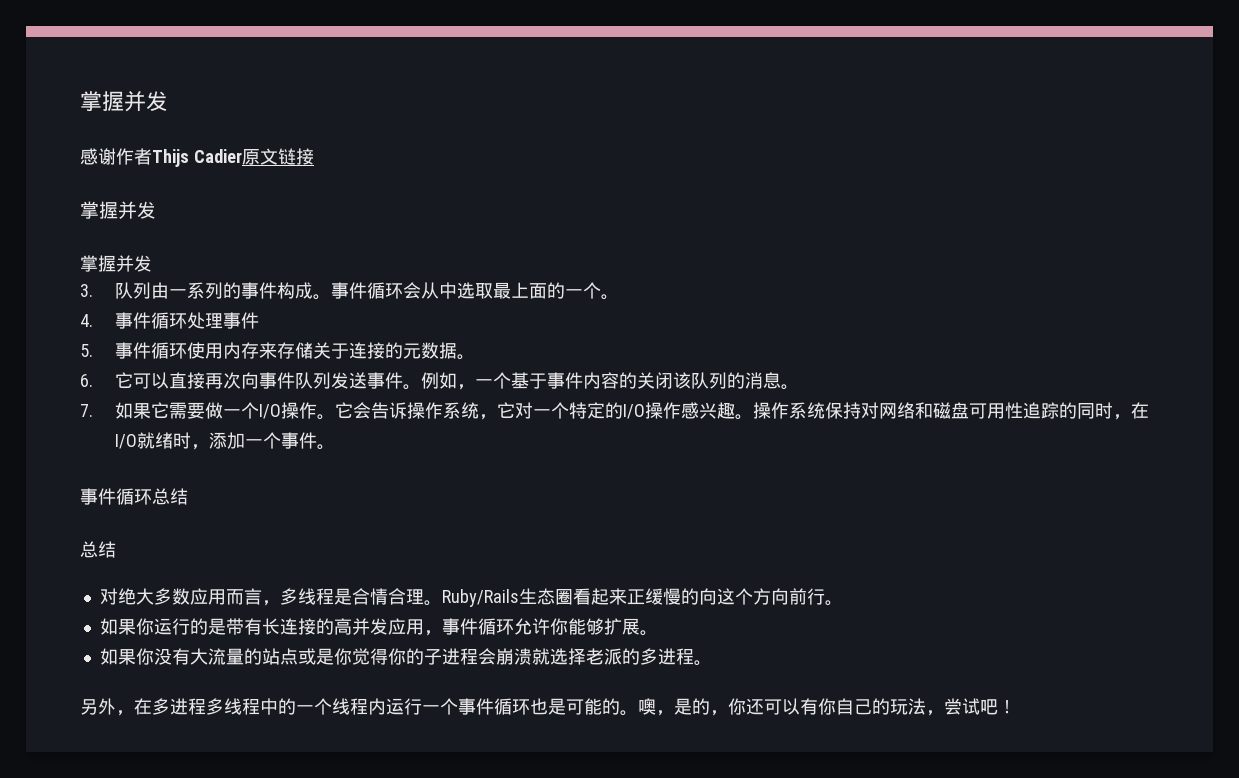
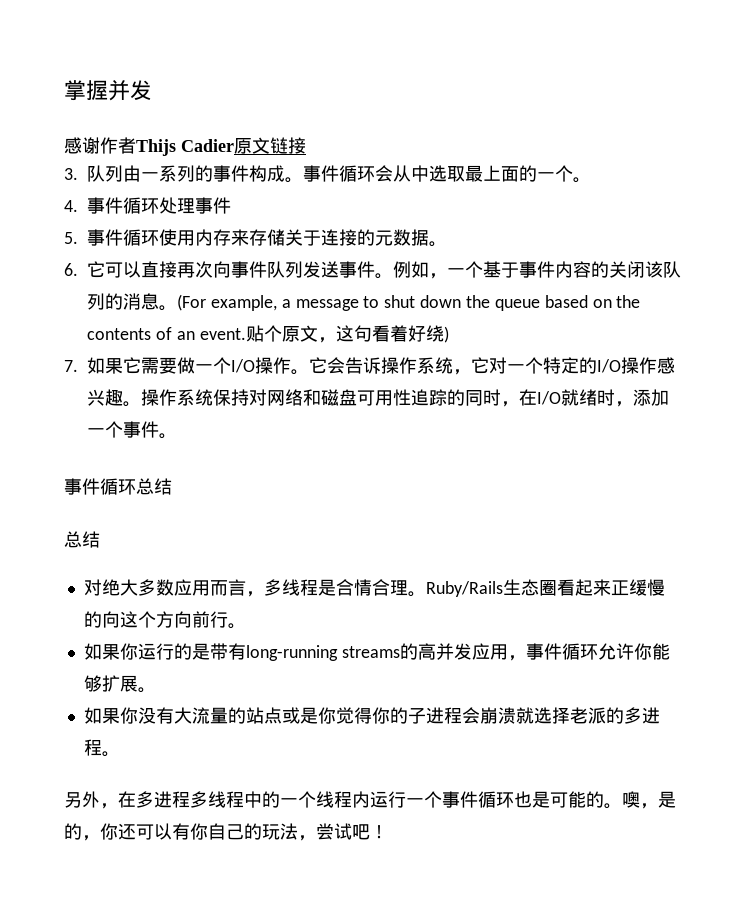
  感谢作者Thijs Cadier原文链接
- 掌握并发
- 掌握并发
+ (For example, a message to shut down the queue based on the contents of an event.贴个原文，这句看着好绕)
- 如果你运行的是带有长连接的高并发应用，事件循环允许你能够扩展。
+ 如果你运行的是带有long-running streams的高并发应用，事件循环允许你能够扩展。

